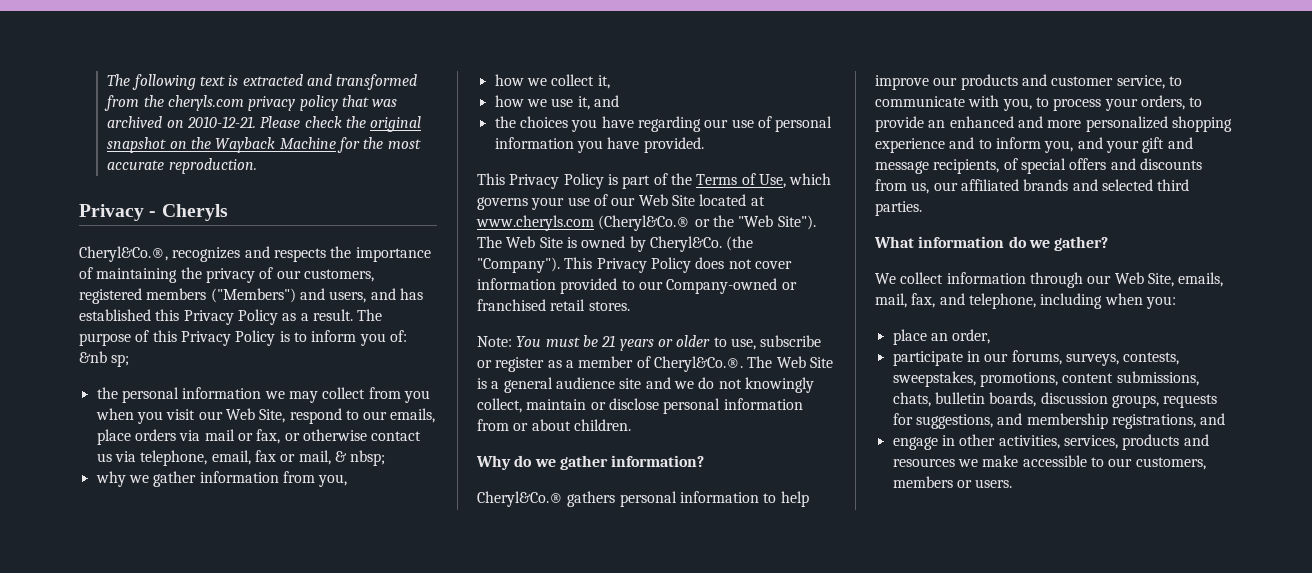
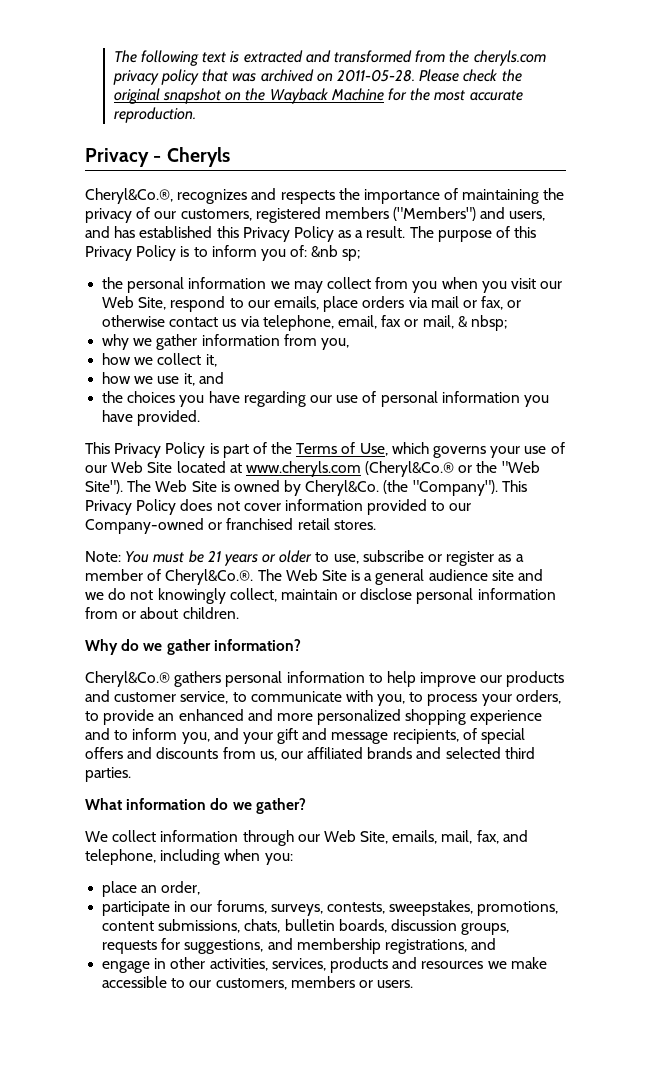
- The following text is extracted and transformed from the cheryls.com privacy policy that was archived on 2010-12-21.
+ The following text is extracted and transformed from the cheryls.com privacy policy that was archived on 2011-05-28.

